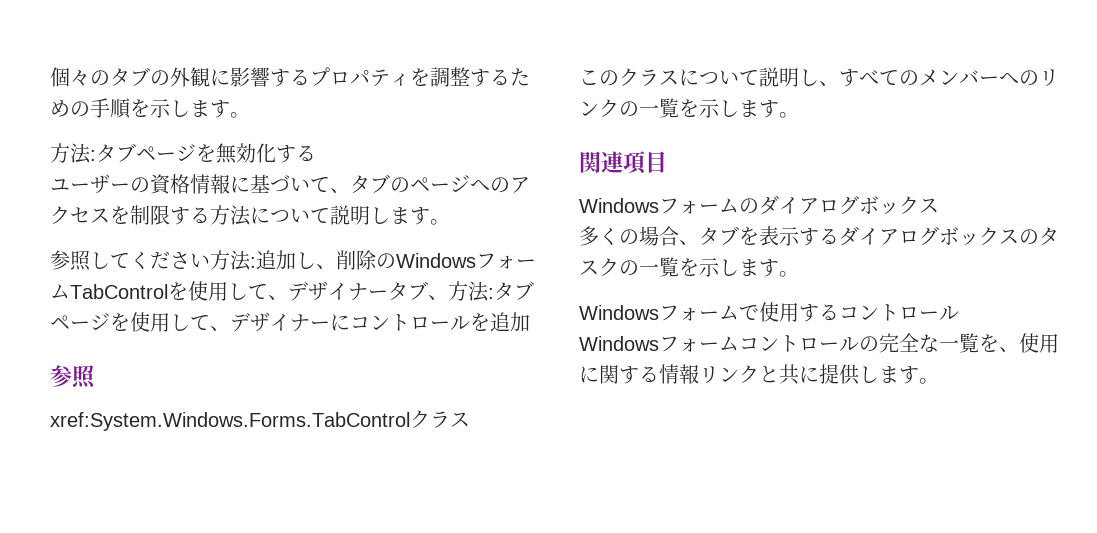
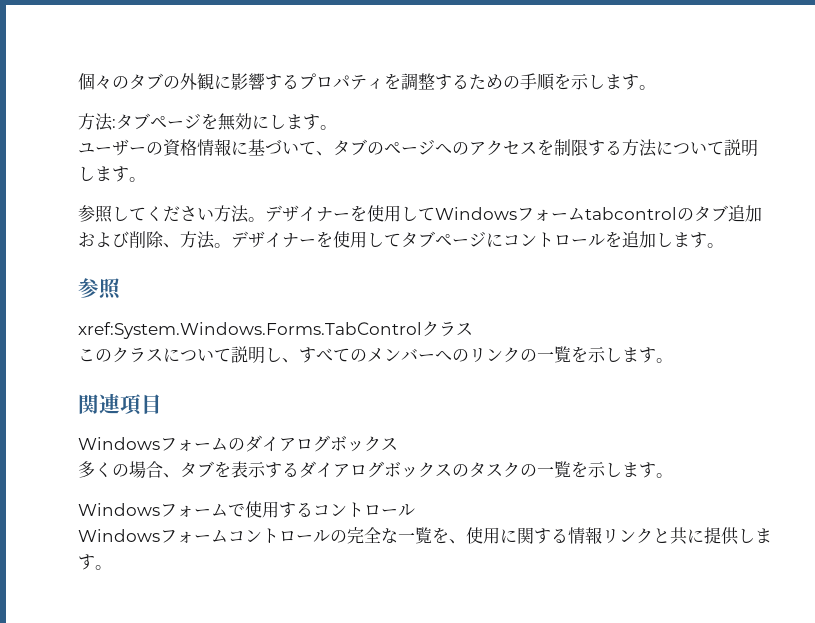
- 方法:タブページを無効化する
+ 方法:タブページを無効にします。
- 参照してください方法:追加し、削除のWindowsフォームTabControlを使用して、デザイナータブ、方法:タブページを使用して、デザイナーにコントロールを追加
+ 参照してください方法。デザイナーを使用してWindowsフォームtabcontrolのタブ追加および削除、方法。デザイナーを使用してタブページにコントロールを追加します。

